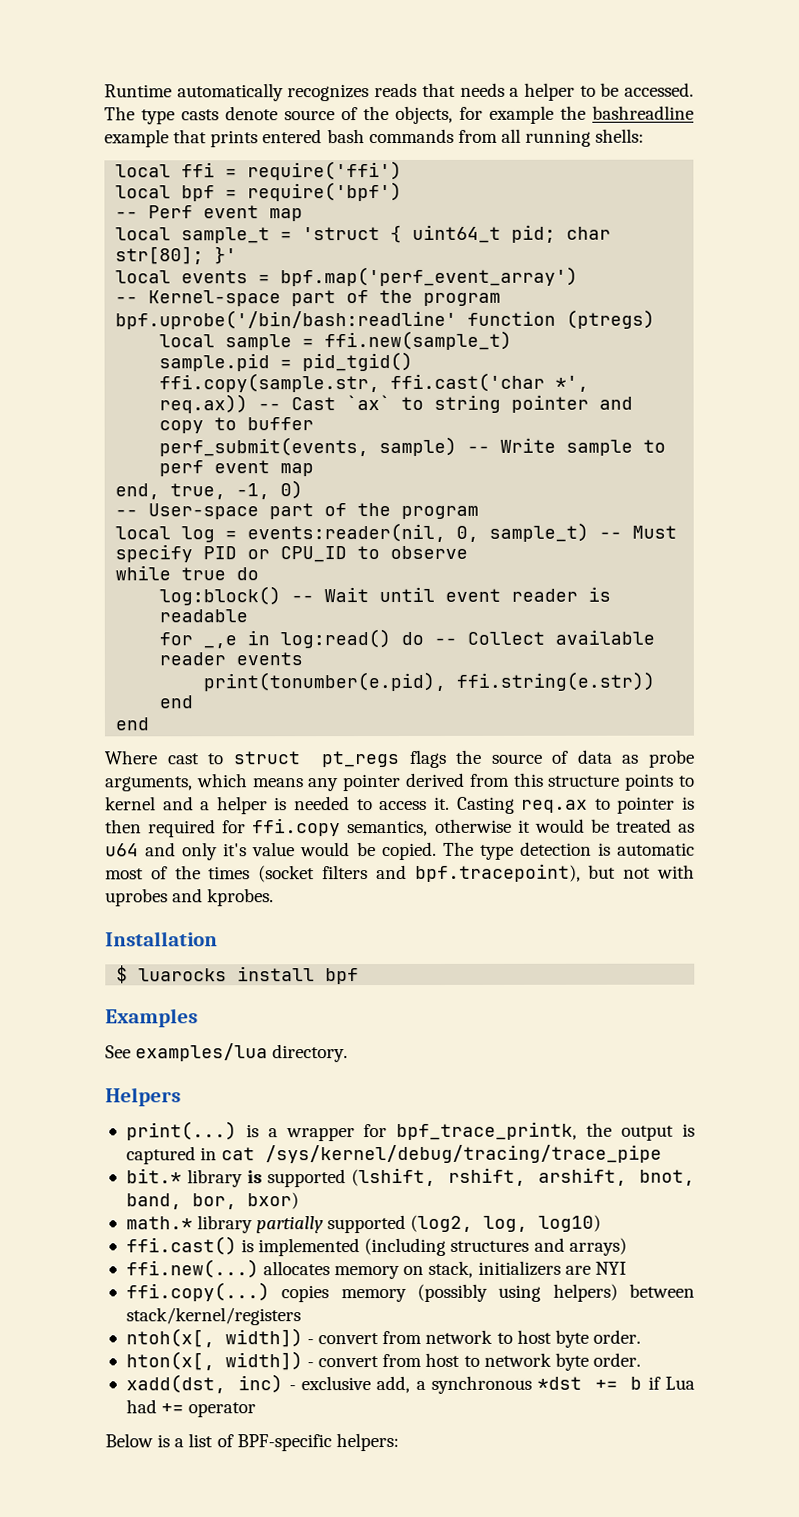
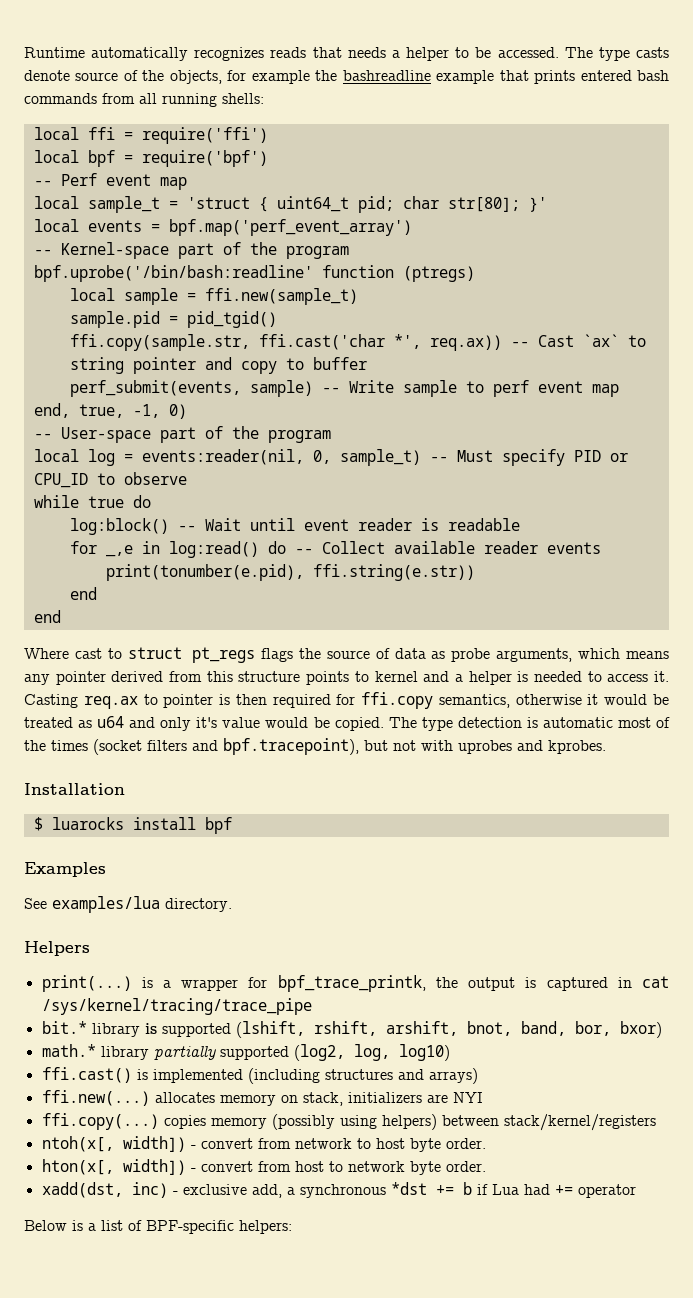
- print(...) is a wrapper for bpf_trace_printk, the output is captured in cat /sys/kernel/debug/tracing/trace_pipe
+ print(...) is a wrapper for bpf_trace_printk, the output is captured in cat /sys/kernel/tracing/trace_pipe

